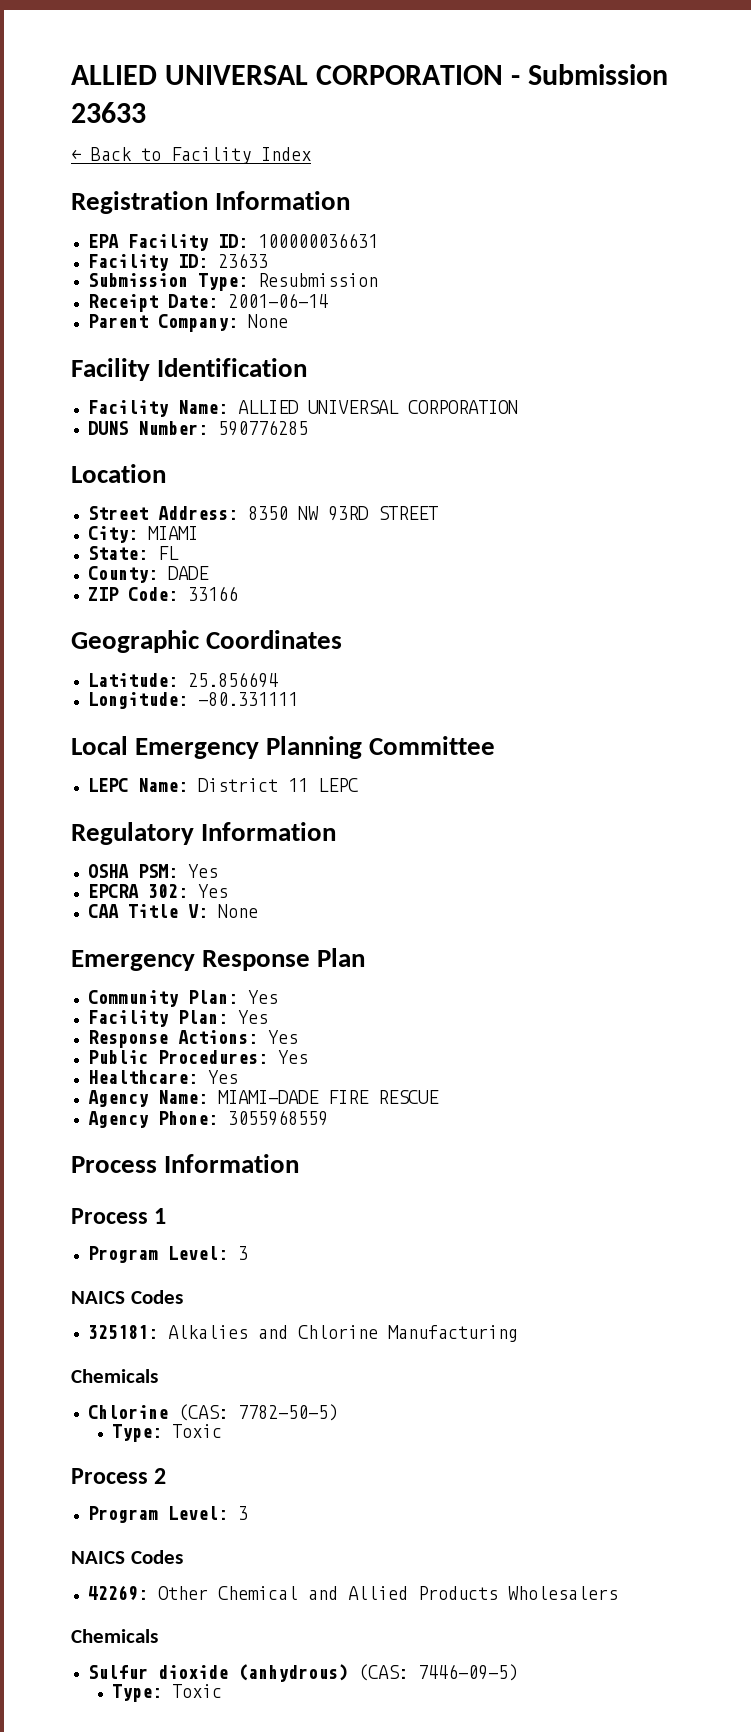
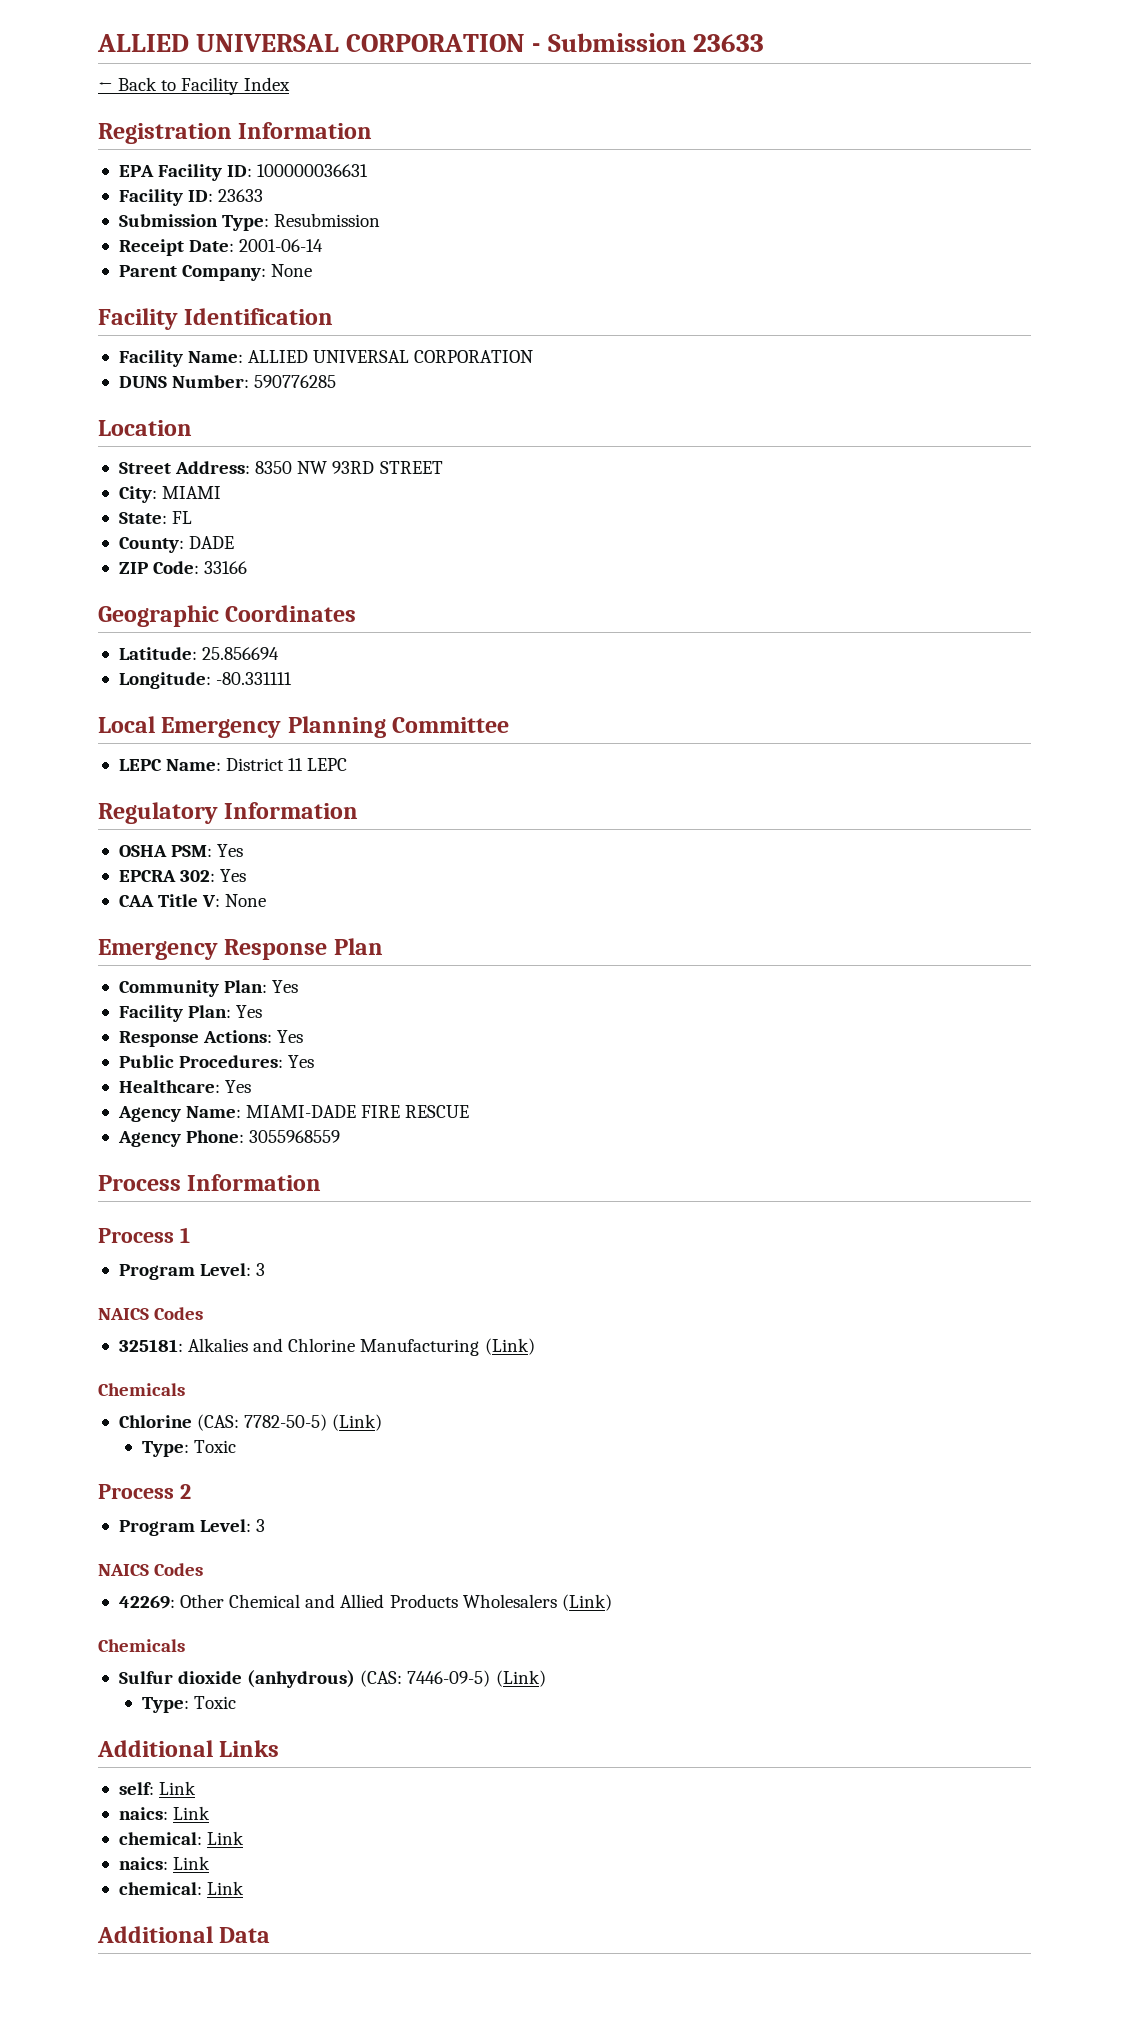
- 325181: Alkalies and Chlorine Manufacturing
+ 325181: Alkalies and Chlorine Manufacturing (Link)
- Chlorine (CAS: 7782-50-5)
+ Chlorine (CAS: 7782-50-5) (Link)
- 42269: Other Chemical and Allied Products Wholesalers
+ 42269: Other Chemical and Allied Products Wholesalers (Link)
- Sulfur dioxide (anhydrous) (CAS: 7446-09-5)
+ Sulfur dioxide (anhydrous) (CAS: 7446-09-5) (Link)
  Type: Toxic
+ Additional Links
+ self: Link
+ naics: Link
+ chemical: Link
+ naics: Link
+ chemical: Link
+ Additional Data

